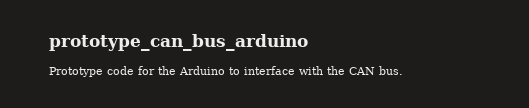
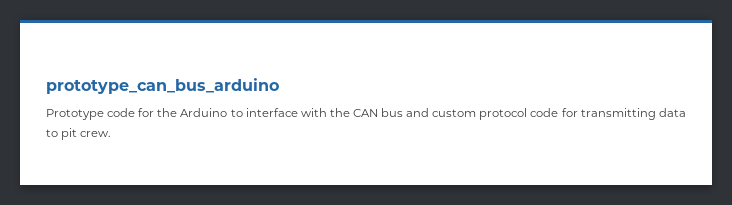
- Prototype code for the Arduino to interface with the CAN bus.
+ Prototype code for the Arduino to interface with the CAN bus and custom protocol code for transmitting data to pit crew.

